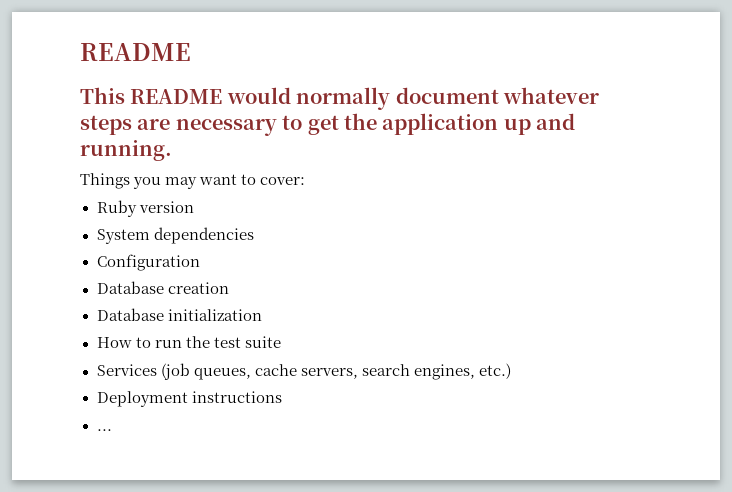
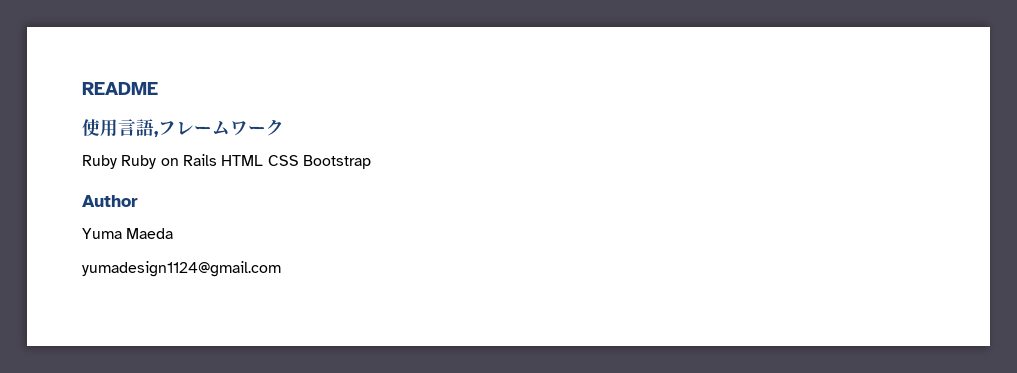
- This README would normally document whatever steps are necessary to get the application up and running.
- Things you may want to cover:
- Ruby version
- System dependencies
- Configuration
- Database creation
- Database initialization
- How to run the test suite
- Services (job queues, cache servers, search engines, etc.)
- Deployment instructions
- ...
+ 使用言語,フレームワーク
+ Ruby Ruby on Rails HTML CSS Bootstrap
+ Author
+ Yuma Maeda
+ yumadesign1124@gmail.com

